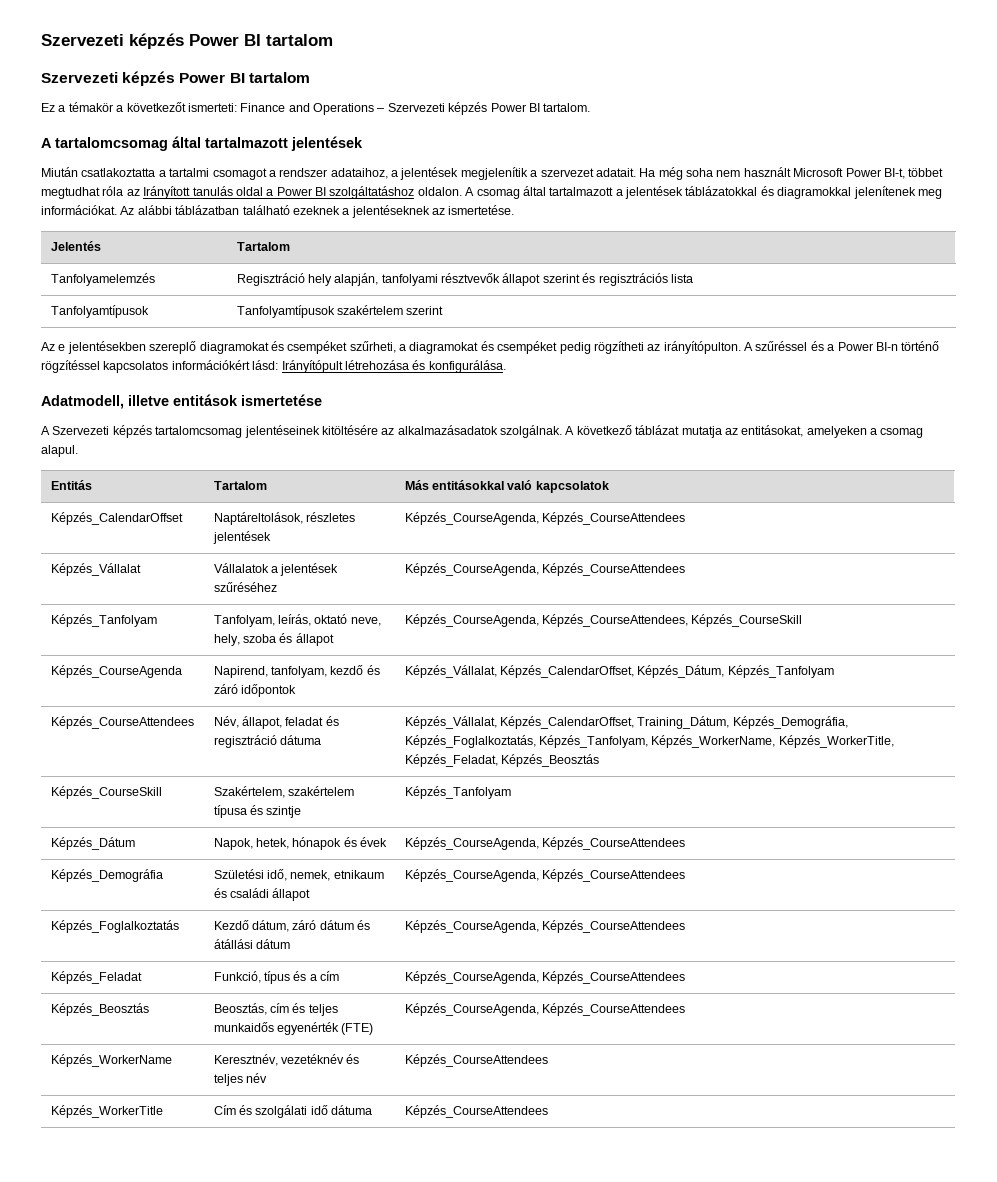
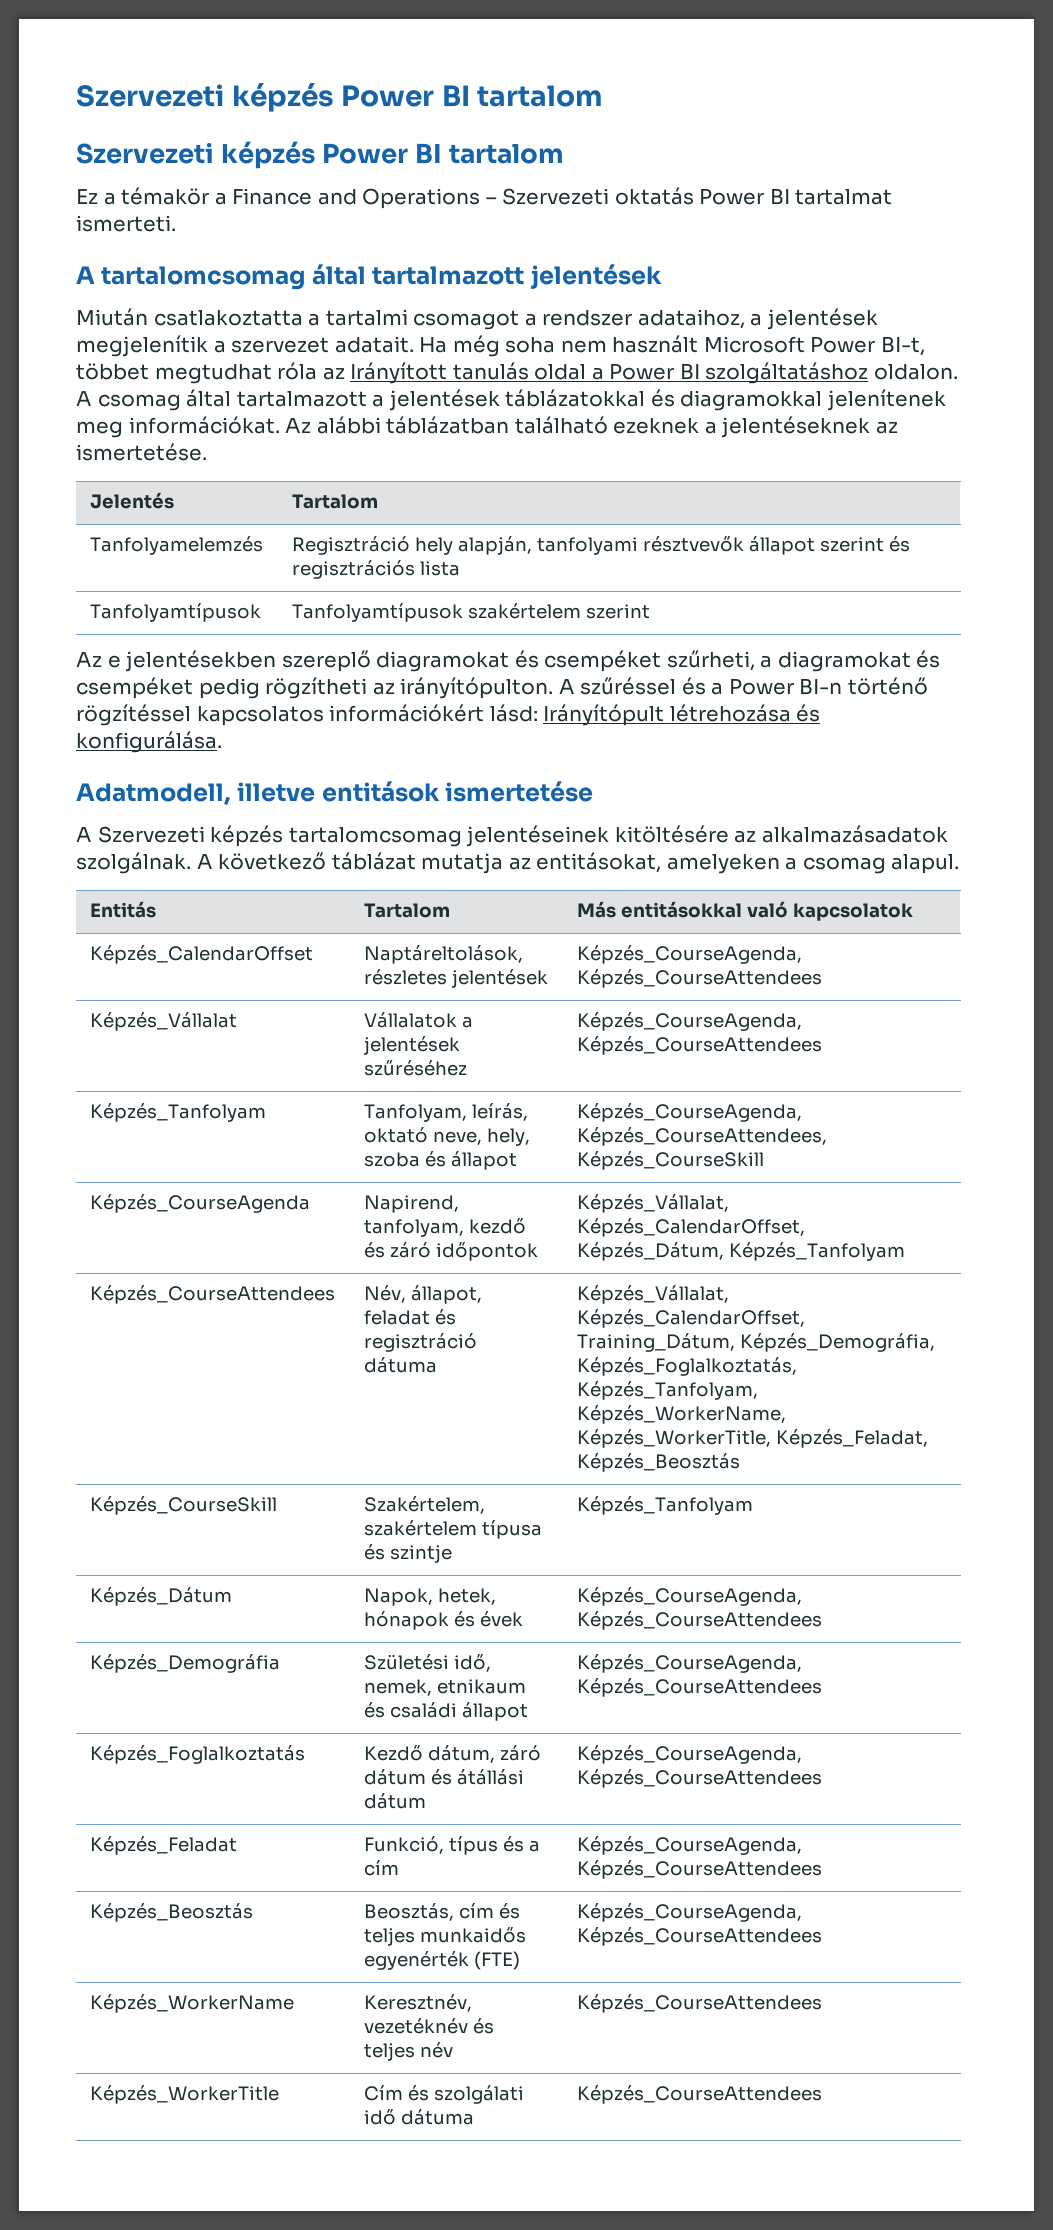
- Ez a témakör a következőt ismerteti: Finance and Operations – Szervezeti képzés Power BI tartalom.
+ Ez a témakör a Finance and Operations – Szervezeti oktatás Power BI tartalmat ismerteti.

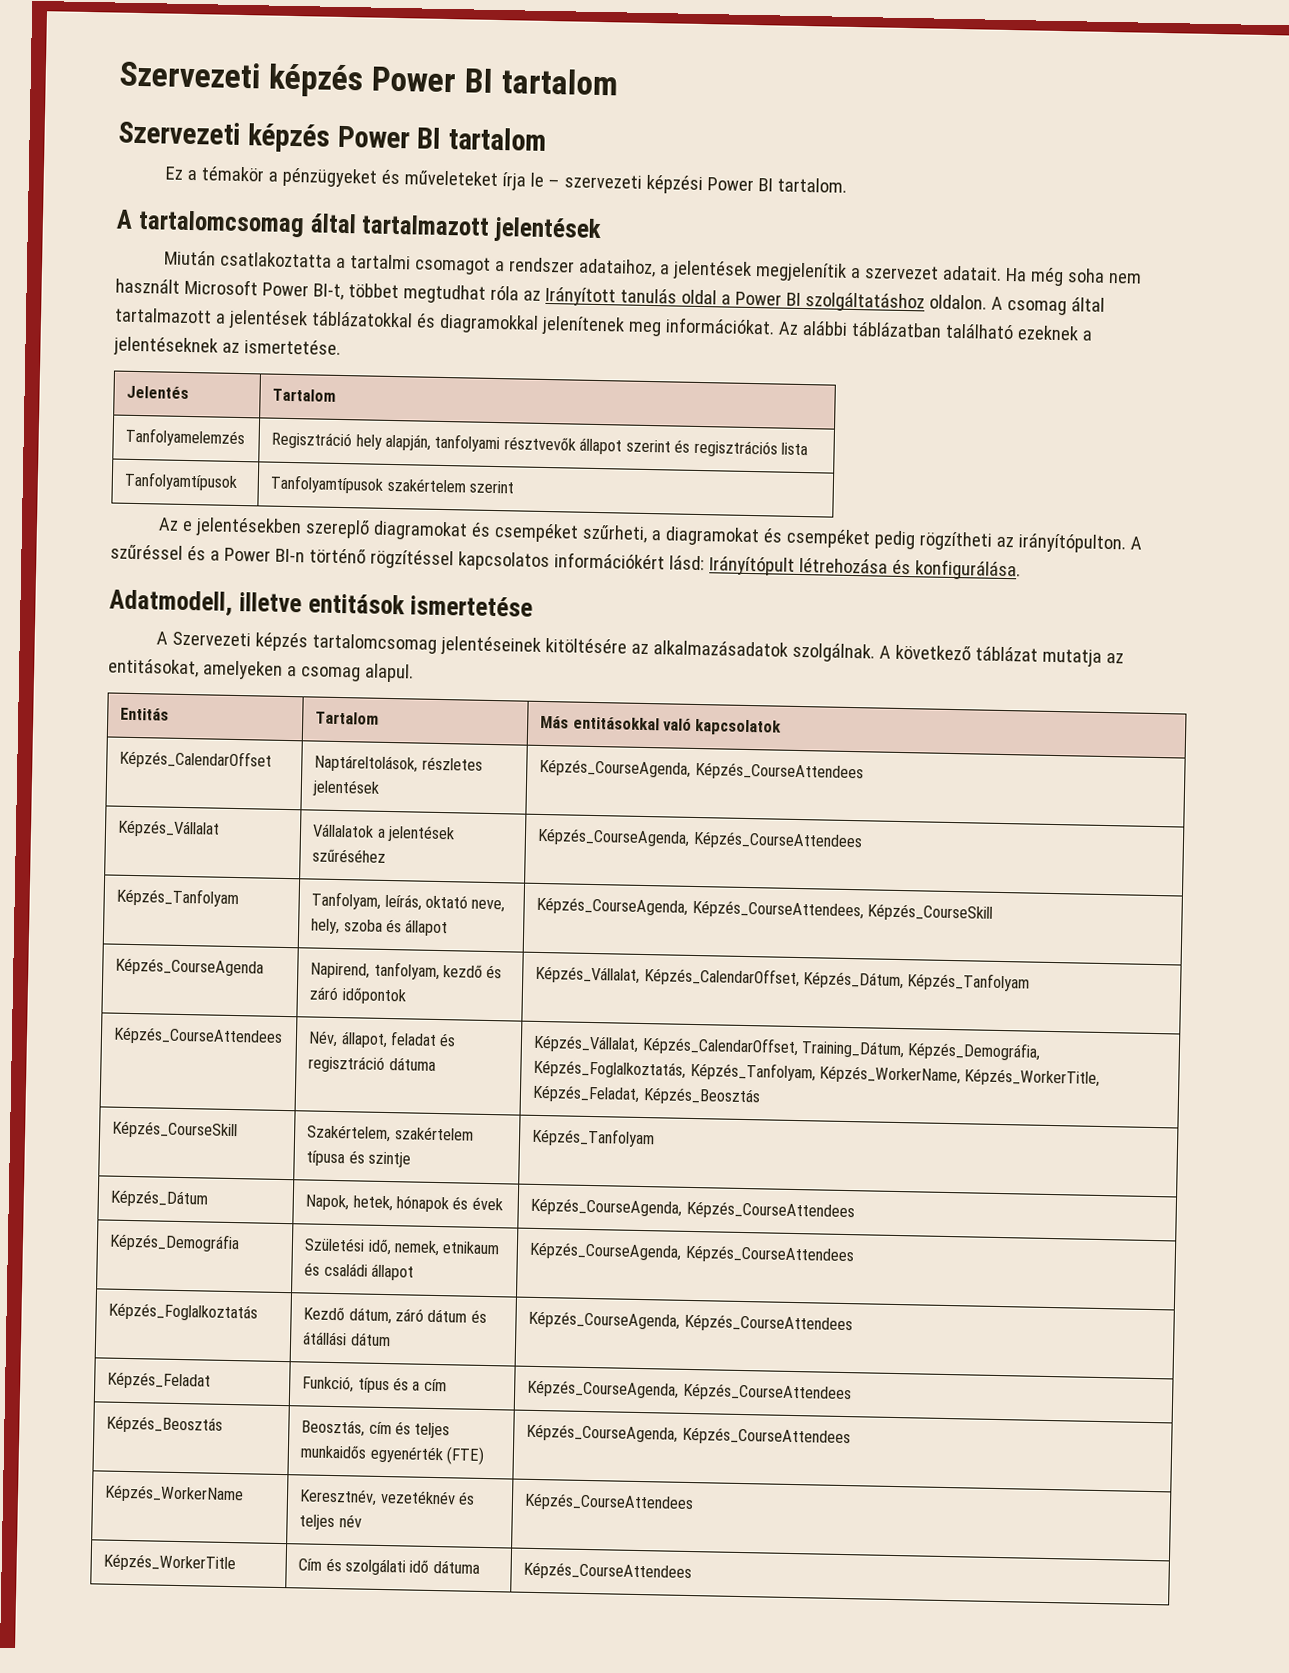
- Ez a témakör a Finance and Operations – Szervezeti oktatás Power BI tartalmat ismerteti.
+ Ez a témakör a pénzügyeket és műveleteket írja le – szervezeti képzési Power BI tartalom.

